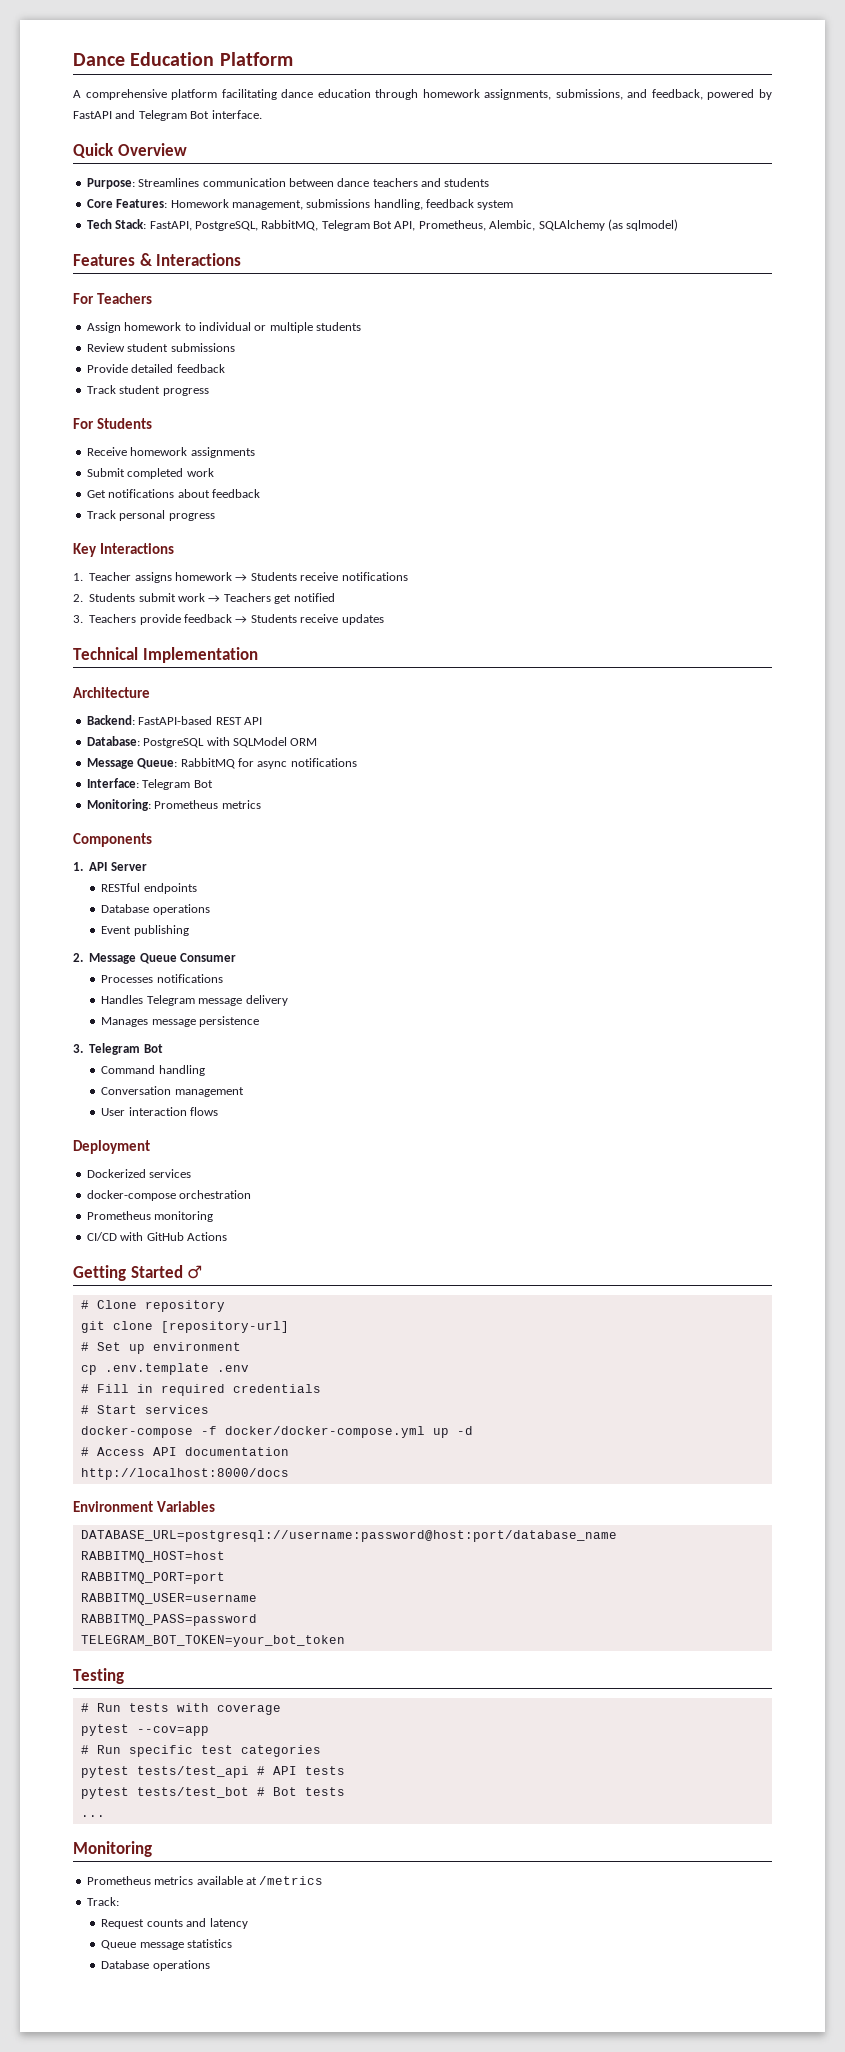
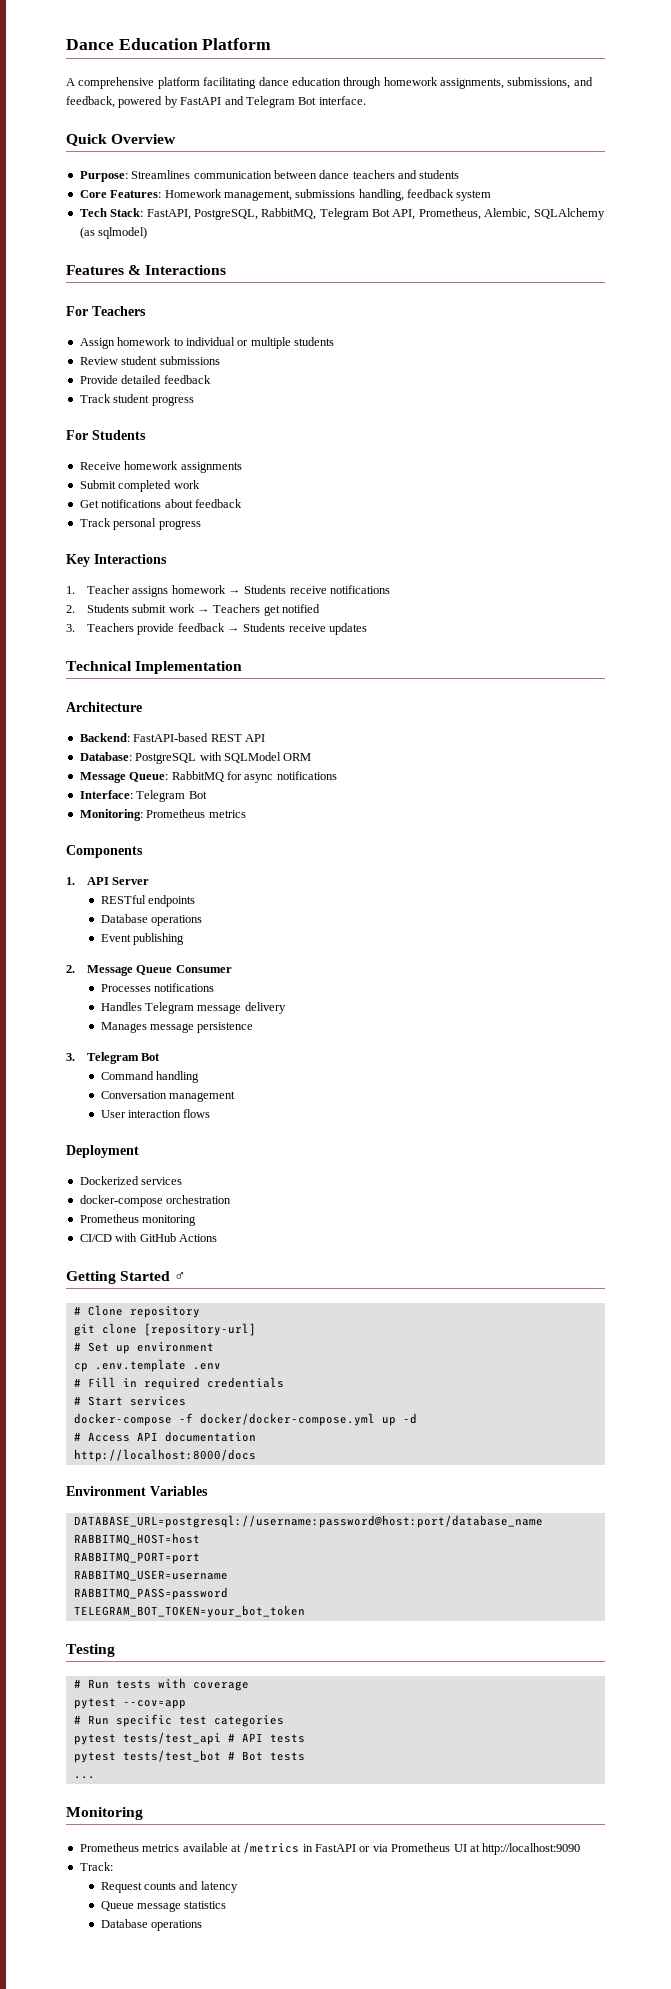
- Prometheus metrics available at /metrics
+ Prometheus metrics available at /metrics in FastAPI or via Prometheus UI at http://localhost:9090

